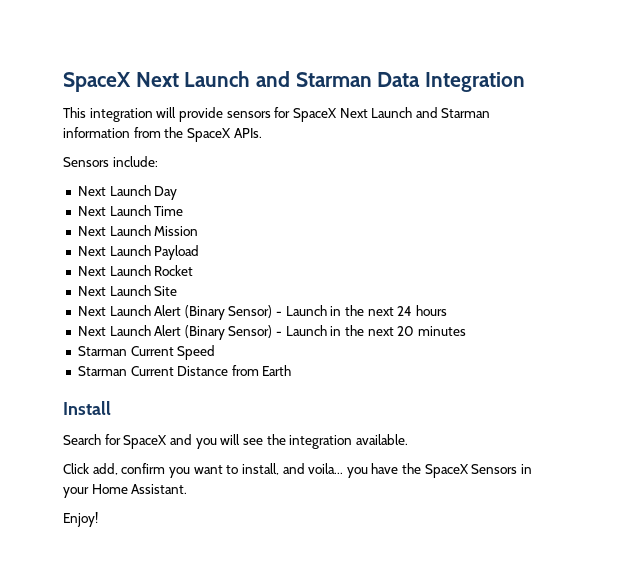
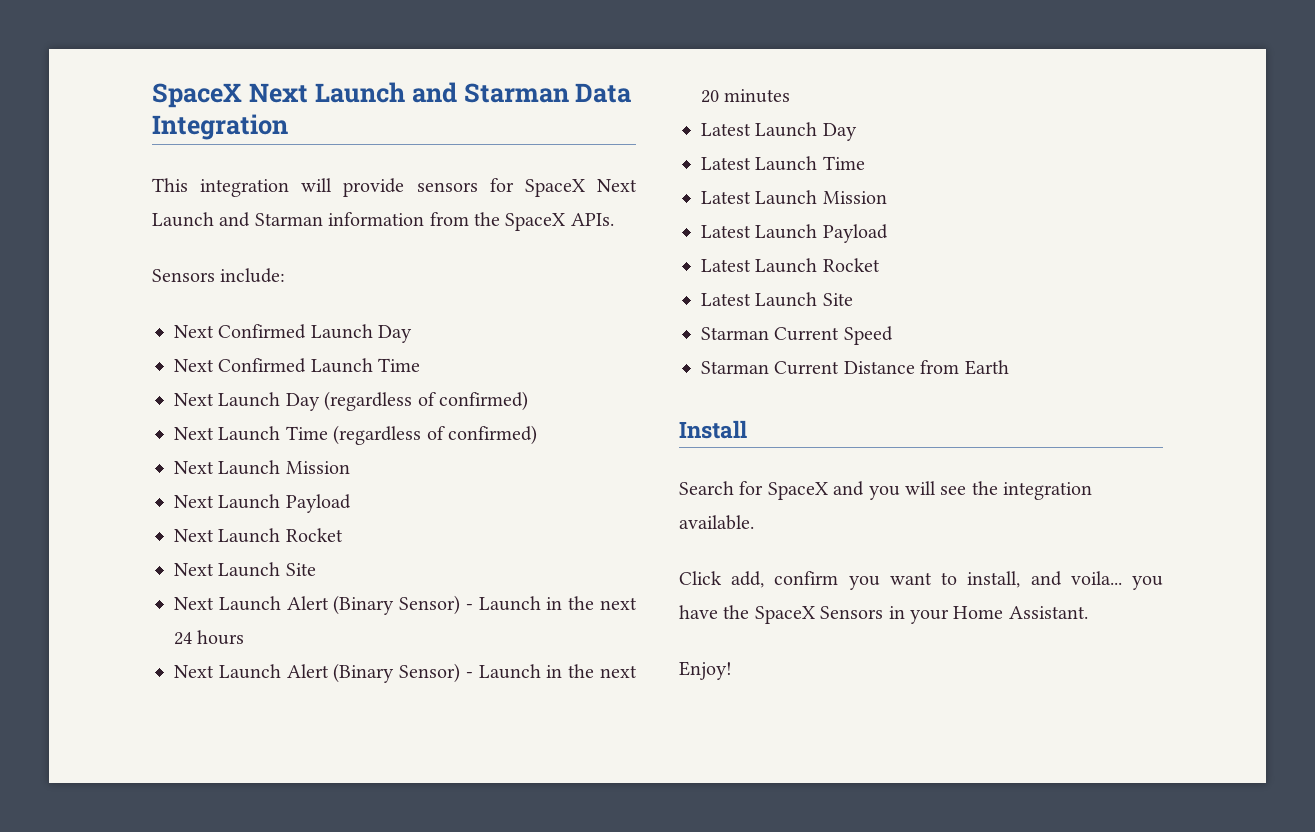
- Next Launch Day
+ Next Confirmed Launch Day
- Next Launch Time
+ Next Confirmed Launch Time
+ Next Launch Day (regardless of confirmed)
+ Next Launch Time (regardless of confirmed)
+ Latest Launch Day
+ Latest Launch Time
+ Latest Launch Mission
+ Latest Launch Payload
+ Latest Launch Rocket
+ Latest Launch Site

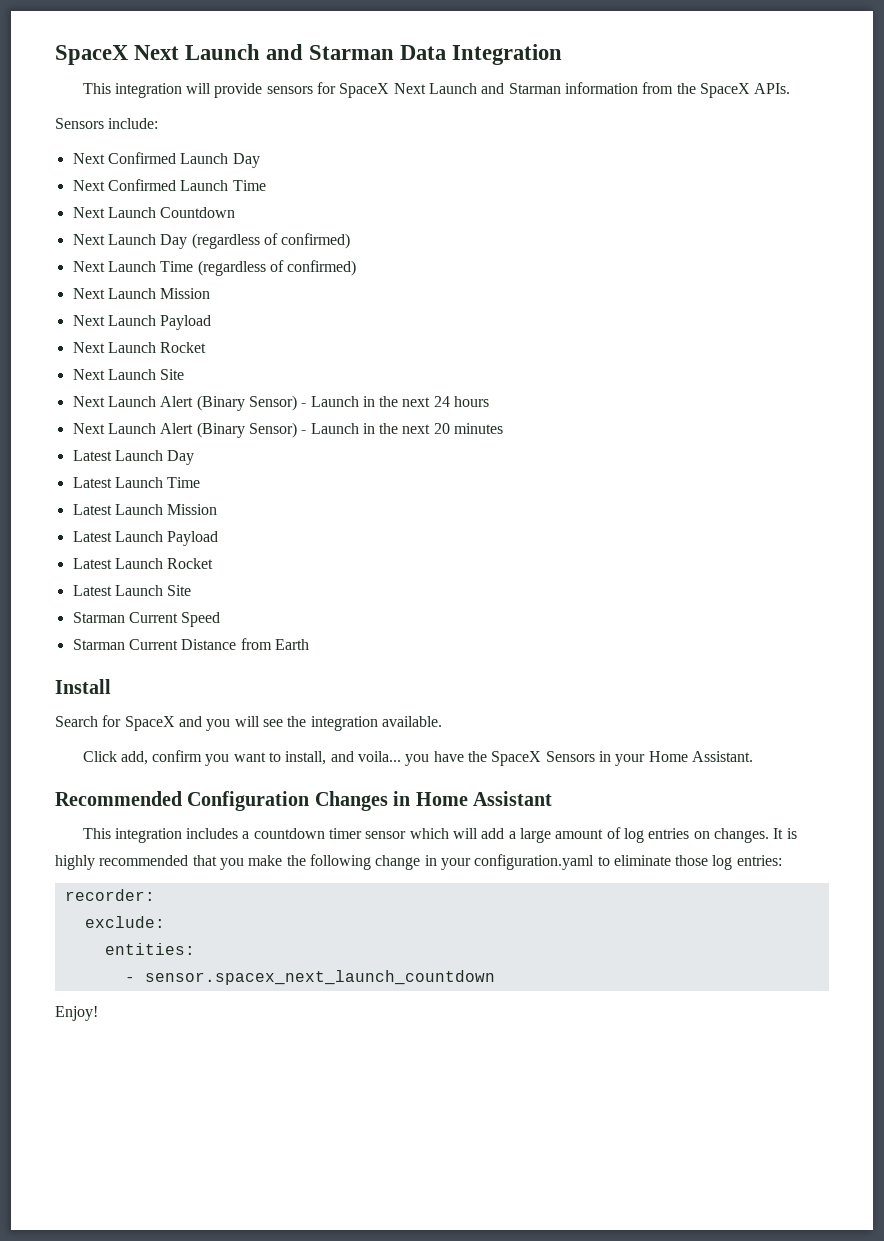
+ Next Launch Countdown
+ Recommended Configuration Changes in Home Assistant
+ This integration includes a countdown timer sensor which will add a large amount of log entries on changes. It is highly recommended that you make the following change in your configuration.yaml to eliminate those log entries:
+ recorder:
+ exclude:
+ entities:
+ - sensor.spacex_next_launch_countdown

